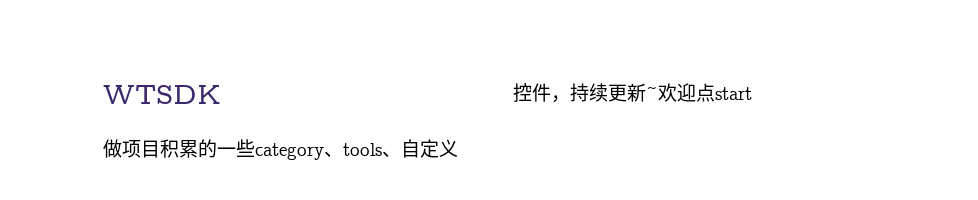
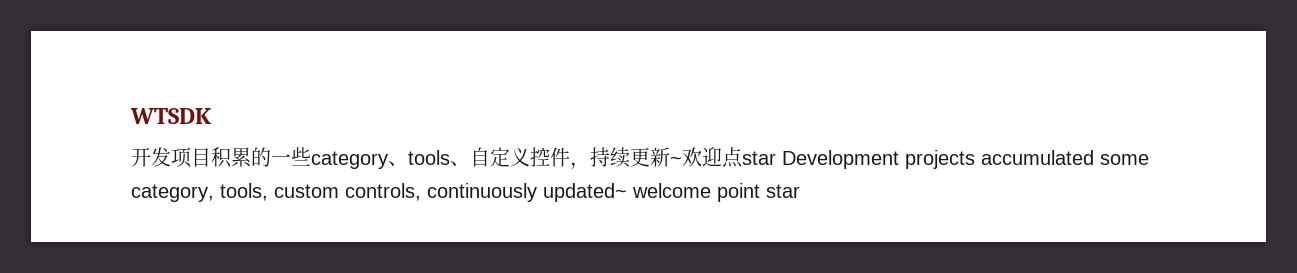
- 做项目积累的一些category、tools、自定义控件，持续更新~欢迎点start
+ 开发项目积累的一些category、tools、自定义控件，持续更新~欢迎点star Development projects accumulated some category, tools, custom controls, continuously updated~ welcome point star

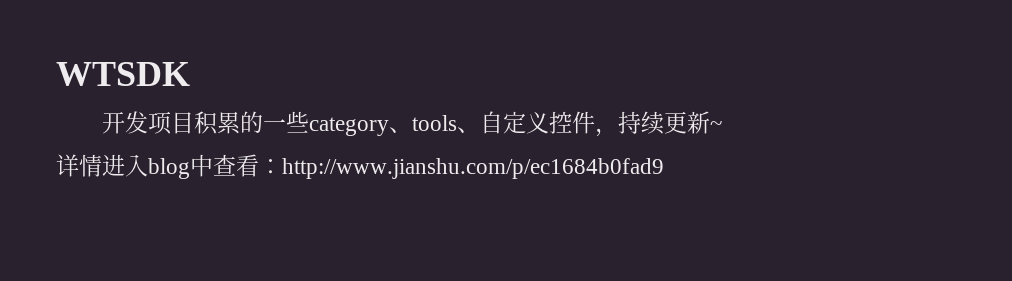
- 开发项目积累的一些category、tools、自定义控件，持续更新~欢迎点star Development projects accumulated some category, tools, custom controls, continuously updated~ welcome point star
+ 开发项目积累的一些category、tools、自定义控件，持续更新~
+ 详情进入blog中查看：http://www.jianshu.com/p/ec1684b0fad9

